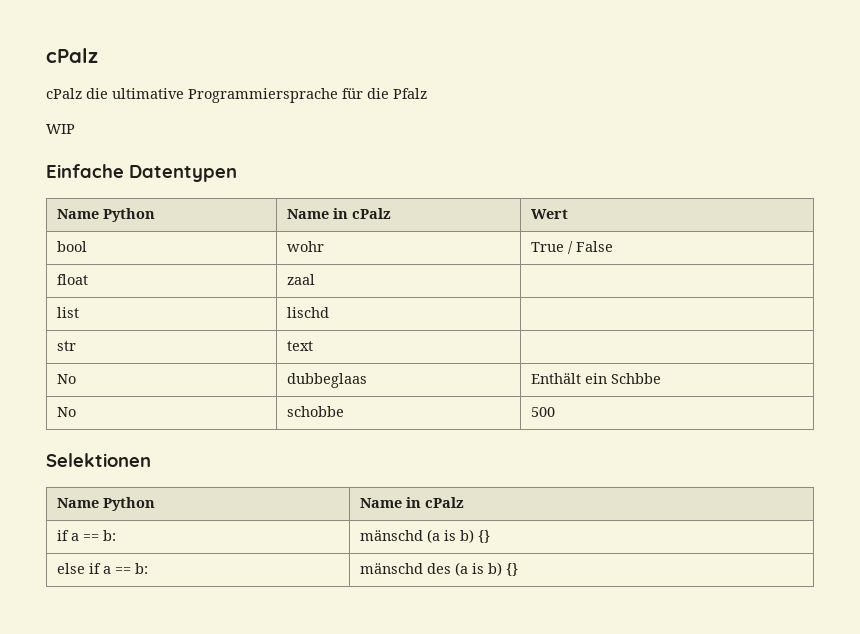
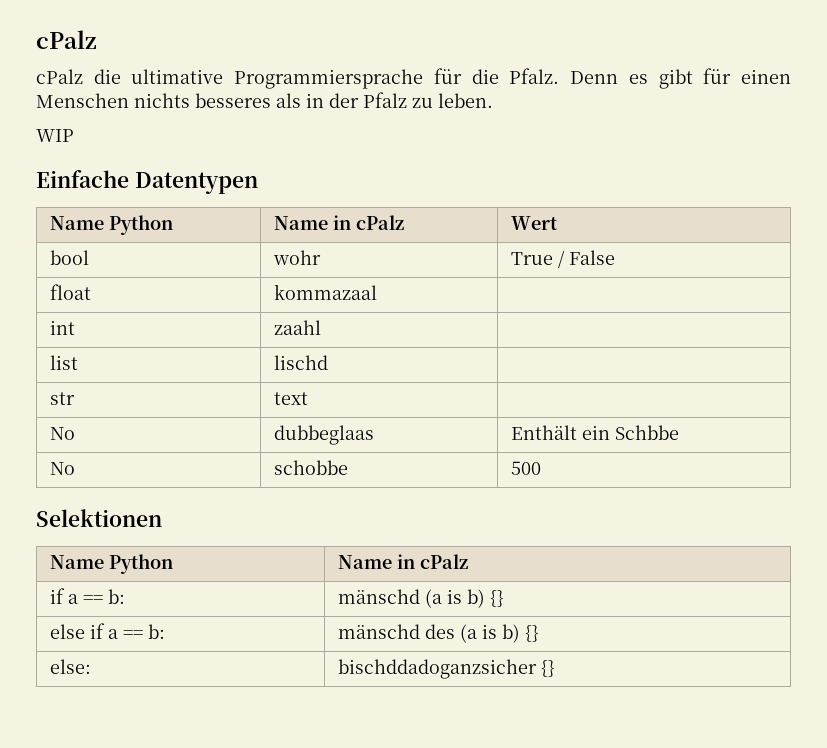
- cPalz die ultimative Programmiersprache für die Pfalz
+ cPalz die ultimative Programmiersprache für die Pfalz. Denn es gibt für einen Menschen nichts besseres als in der Pfalz zu leben.
- float | zaal |
+ float | kommazaal |
+ int | zaahl |
+ else: | bischddadoganzsicher {}

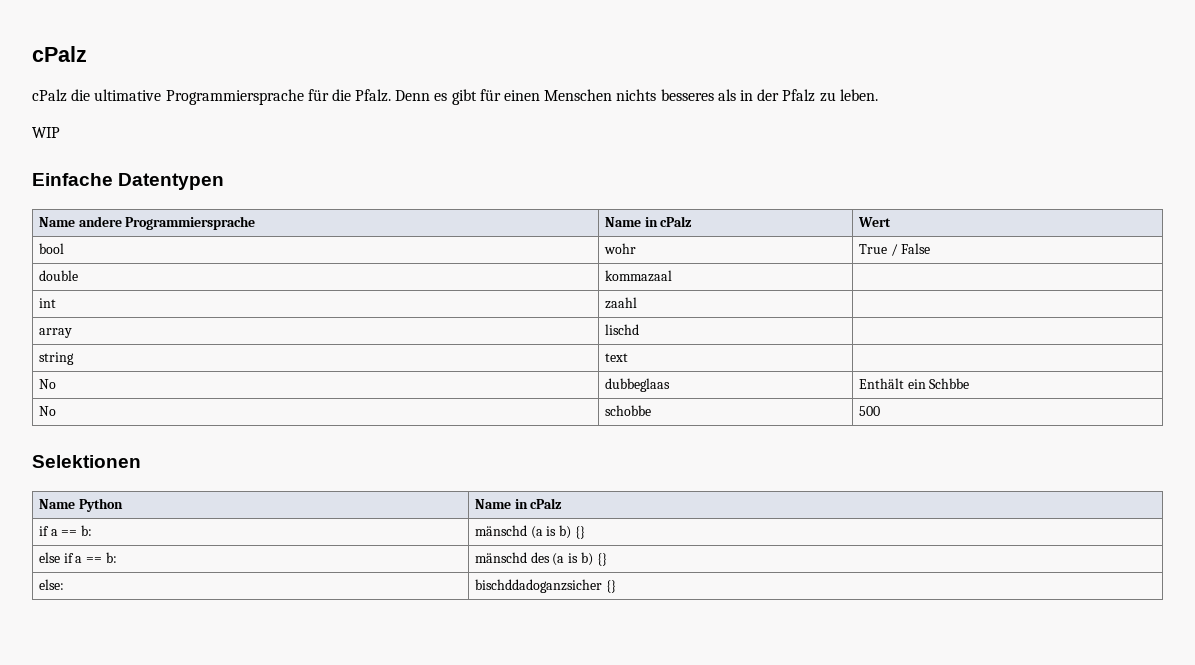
- Name Python | Name in cPalz | Wert
+ Name andere Programmiersprache | Name in cPalz | Wert
- float | kommazaal |
+ double | kommazaal |
- list | lischd |
+ array | lischd |
- str | text |
+ string | text |

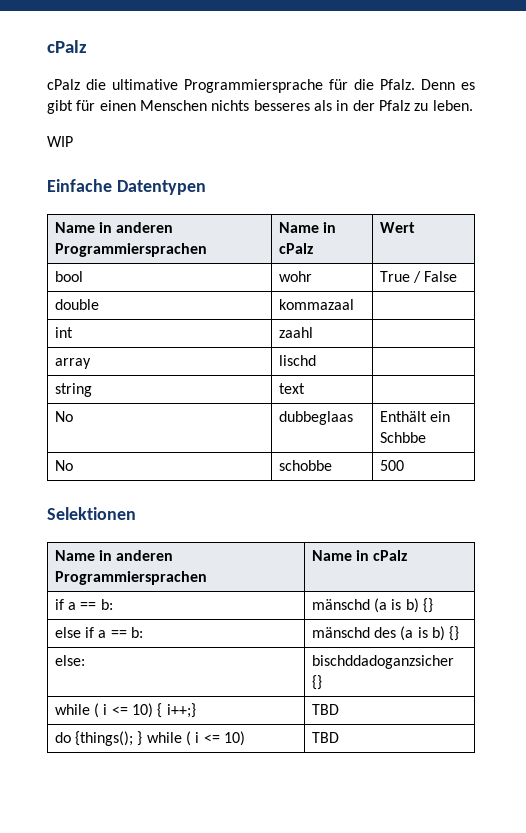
- Name andere Programmiersprache | Name in cPalz | Wert
+ Name in anderen Programmiersprachen | Name in cPalz | Wert
  Selektionen
- Name Python | Name in cPalz
+ Name in anderen Programmiersprachen | Name in cPalz
+ while ( i <= 10) { i++;} | TBD
+ do {things(); } while ( i <= 10) | TBD

